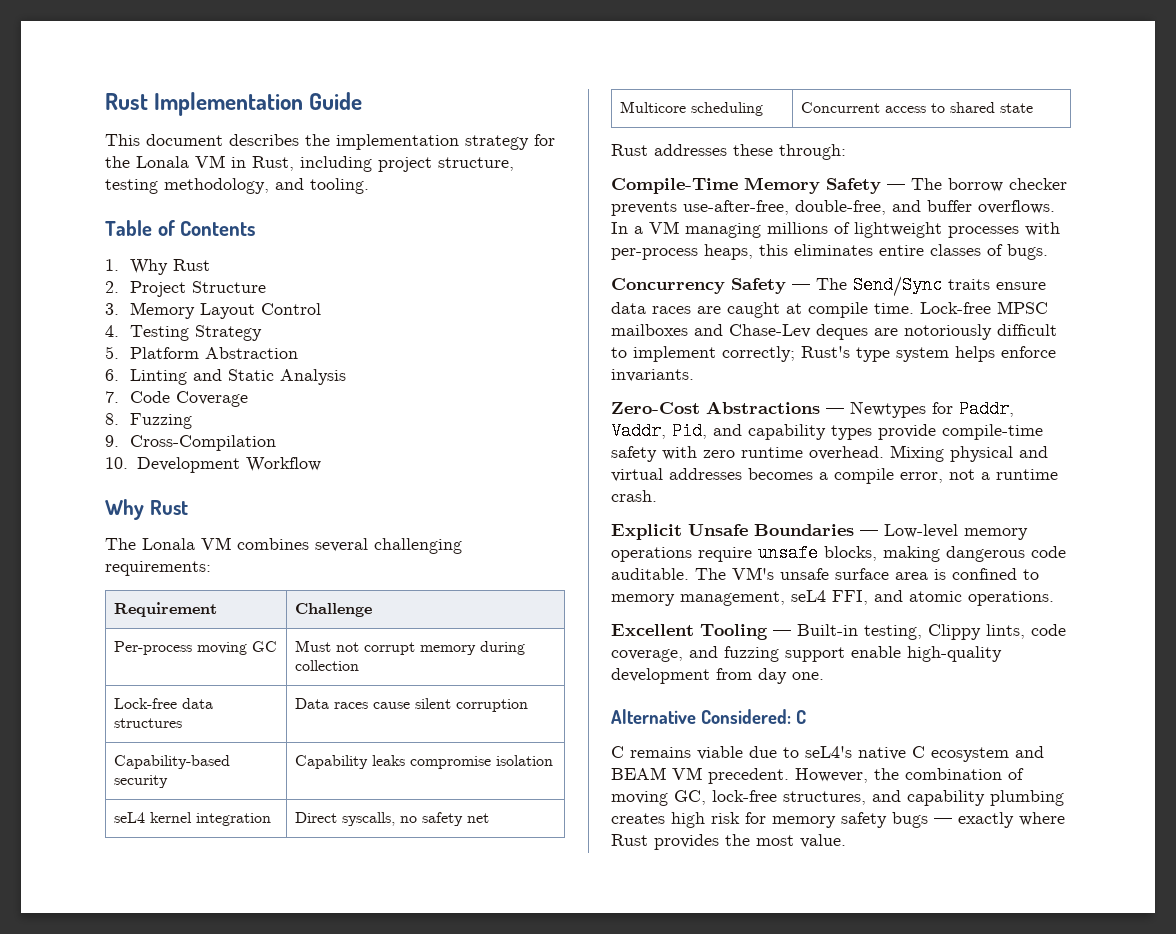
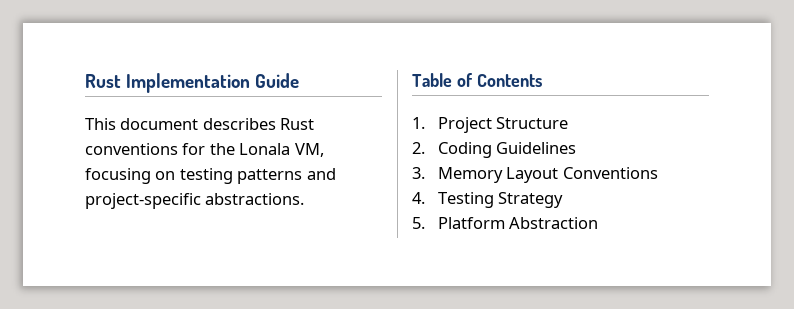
- This document describes the implementation strategy for the Lonala VM in Rust, including project structure, testing methodology, and tooling.
+ This document describes Rust conventions for the Lonala VM, focusing on testing patterns and project-specific abstractions.
- 1. Why Rust
- 2. Project Structure
+ 1. Project Structure
+ 2. Coding Guidelines
- 3. Memory Layout Control
+ 3. Memory Layout Conventions
- 6. Linting and Static Analysis
- 7. Code Coverage
- 8. Fuzzing
- 9. Cross-Compilation
- 10. Development Workflow
- Why Rust
- The Lonala VM combines several challenging requirements:
- Requirement | Challenge
- Per-process moving GC | Must not corrupt memory during collection
- Lock-free data structures | Data races cause silent corruption
- Capability-based security | Capability leaks compromise isolation
- seL4 kernel integration | Direct syscalls, no safety net
- Multicore scheduling | Concurrent access to shared state
- Rust addresses these through:
- Compile-Time Memory Safety — The borrow checker prevents use-after-free, double-free, and buffer overflows. In a VM managing millions of lightweight processes with per-process heaps, this eliminates entire classes of bugs.
- Concurrency Safety — The Send/Sync traits ensure data races are caught at compile time. Lock-free MPSC mailboxes and Chase-Lev deques are notoriously difficult to implement correctly; Rust's type system helps enforce invariants.
- Zero-Cost Abstractions — Newtypes for Paddr, Vaddr, Pid, and capability types provide compile-time safety with zero runtime overhead. Mixing physical and virtual addresses becomes a compile error, not a runtime crash.
- Explicit Unsafe Boundaries — Low-level memory operations require unsafe blocks, making dangerous code auditable. The VM's unsafe surface area is confined to memory management, seL4 FFI, and atomic operations.
- Excellent Tooling — Built-in testing, Clippy lints, code coverage, and fuzzing support enable high-quality development from day one.
- Alternative Considered: C
- C remains viable due to seL4's native C ecosystem and BEAM VM precedent. However, the combination of moving GC, lock-free structures, and capability plumbing creates high risk for memory safety bugs — exactly where Rust provides the most value.

